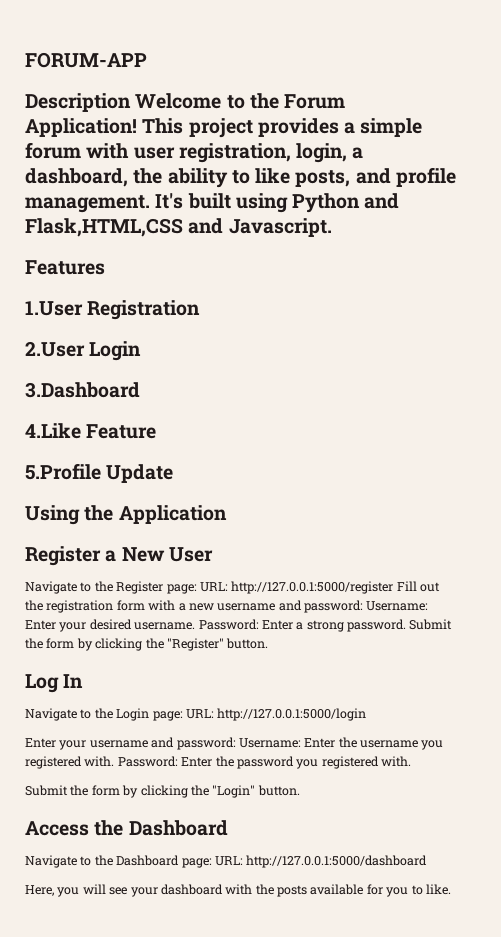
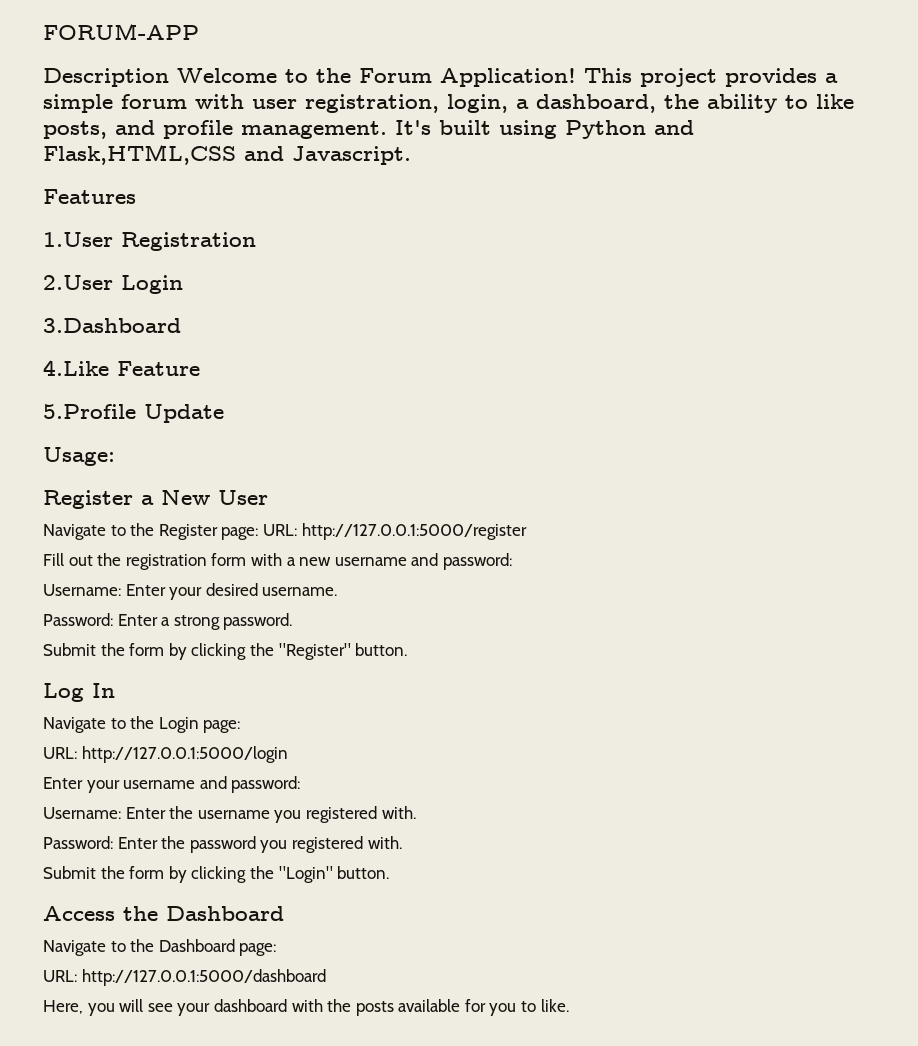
- Using the Application
+ Usage:
- Navigate to the Register page: URL: http://127.0.0.1:5000/register Fill out the registration form with a new username and password: Username: Enter your desired username. Password: Enter a strong password. Submit the form by clicking the "Register" button.
+ Navigate to the Register page: URL: http://127.0.0.1:5000/register
+ Fill out the registration form with a new username and password:
+ Username: Enter your desired username.
+ Password: Enter a strong password.
+ Submit the form by clicking the "Register" button.
- Navigate to the Login page: URL: http://127.0.0.1:5000/login
+ Navigate to the Login page:
+ URL: http://127.0.0.1:5000/login
- Enter your username and password: Username: Enter the username you registered with. Password: Enter the password you registered with.
+ Enter your username and password:
+ Username: Enter the username you registered with.
+ Password: Enter the password you registered with.
- Navigate to the Dashboard page: URL: http://127.0.0.1:5000/dashboard
+ Navigate to the Dashboard page:
+ URL: http://127.0.0.1:5000/dashboard

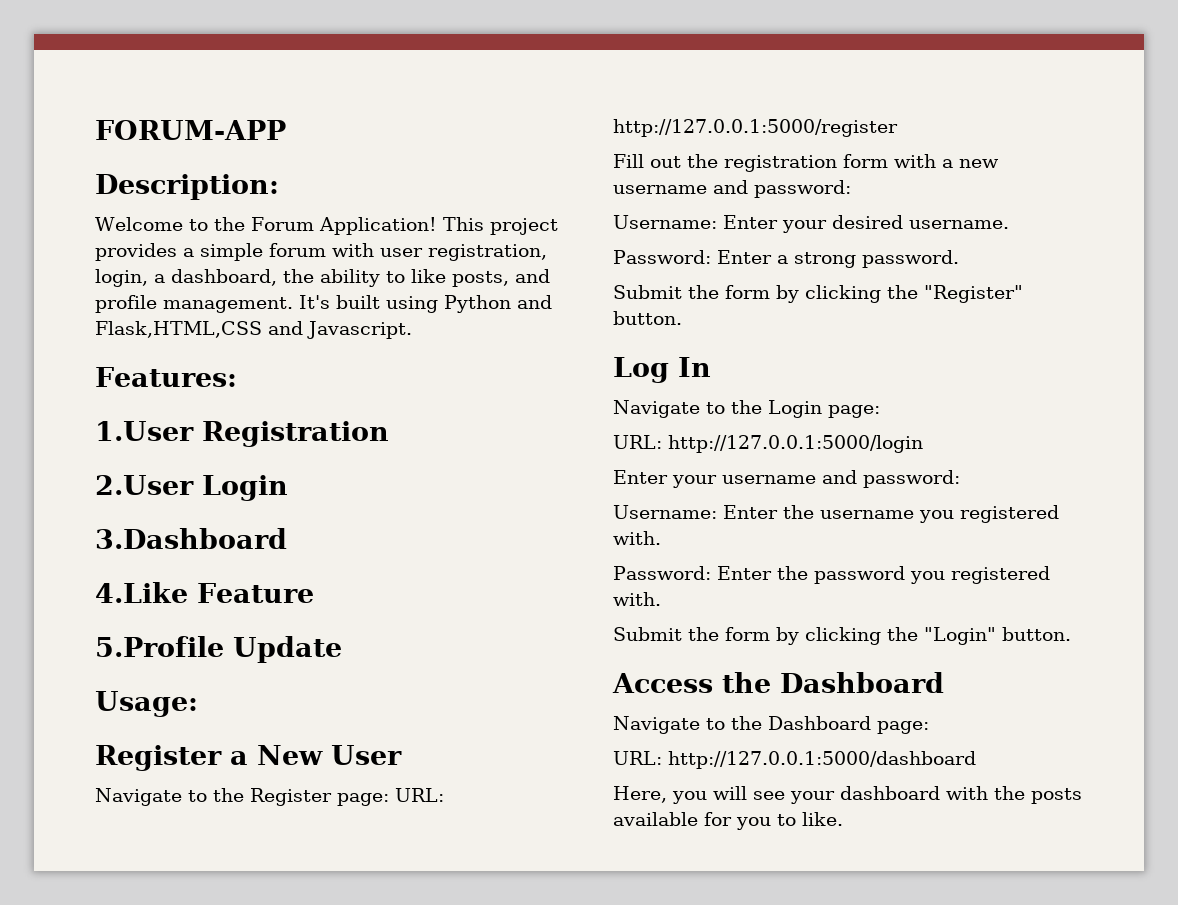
- Description Welcome to the Forum Application!
+ Description:
+ Welcome to the Forum Application!
- Features
+ Features:

